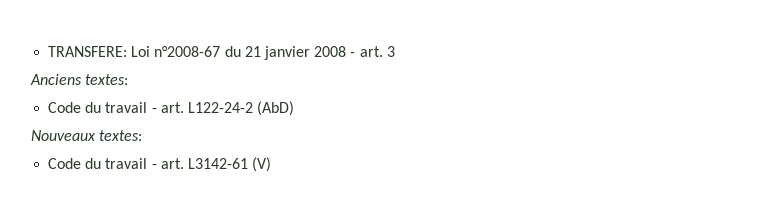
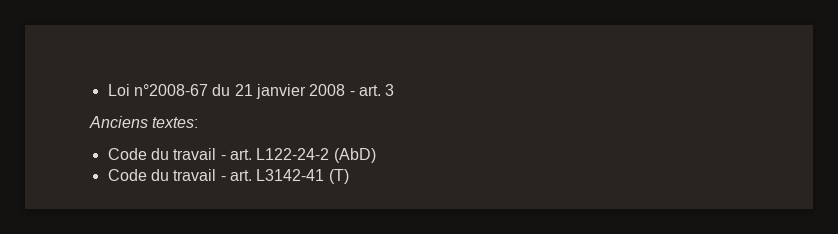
- TRANSFERE: Loi n°2008-67 du 21 janvier 2008 - art. 3
+ Loi n°2008-67 du 21 janvier 2008 - art. 3
- Nouveaux textes:
- Code du travail - art. L3142-61 (V)
+ Code du travail - art. L3142-41 (T)

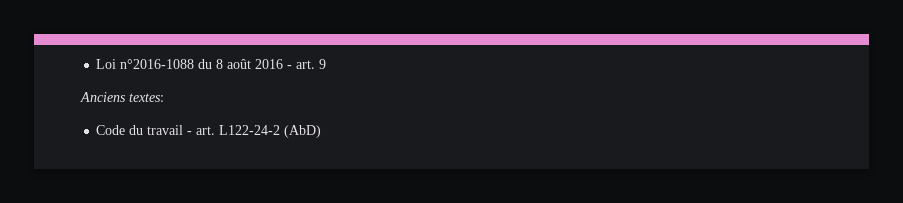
- Loi n°2008-67 du 21 janvier 2008 - art. 3
+ Loi n°2016-1088 du 8 août 2016 - art. 9
- Code du travail - art. L3142-41 (T)

